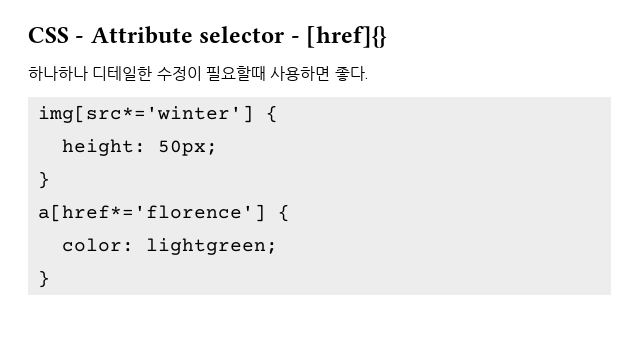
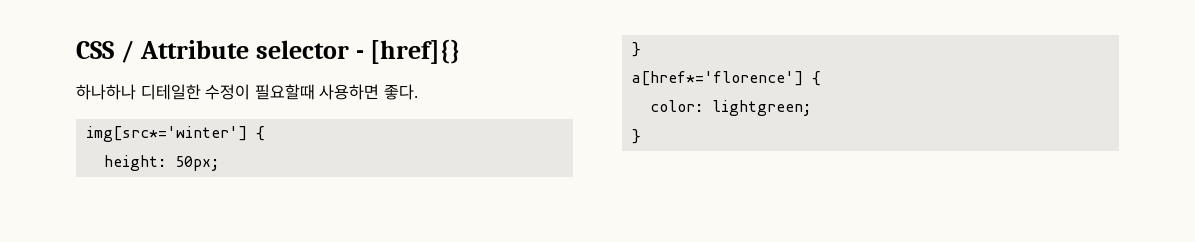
- CSS - Attribute selector - [href]{}
+ CSS / Attribute selector - [href]{}

